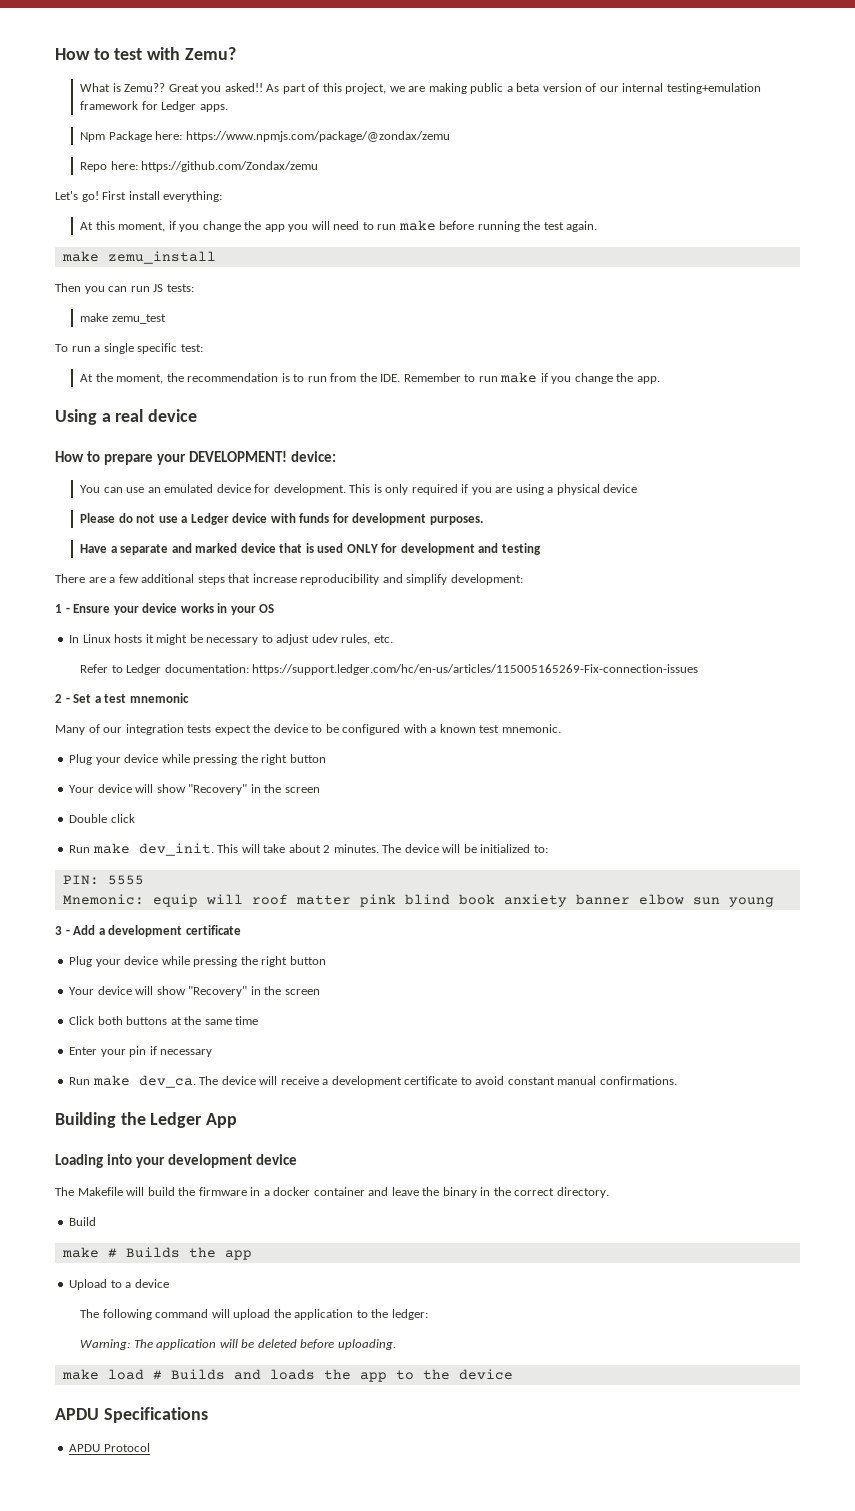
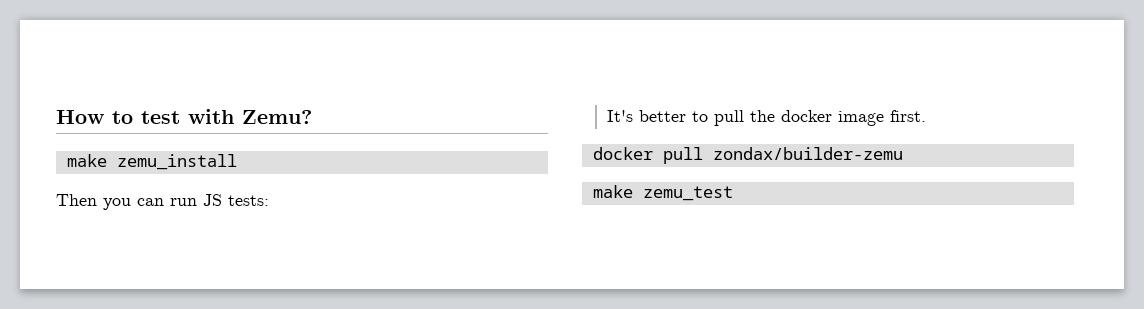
- What is Zemu?? Great you asked!! As part of this project, we are making public a beta version of our internal testing+emulation framework for Ledger apps.
- Npm Package here: https://www.npmjs.com/package/@zondax/zemu
- Repo here: https://github.com/Zondax/zemu
- Let's go! First install everything:
- At this moment, if you change the app you will need to run make before running the test again.
+ It's better to pull the docker image first.
+ docker pull zondax/builder-zemu
  make zemu_test
- To run a single specific test:
- At the moment, the recommendation is to run from the IDE. Remember to run make if you change the app.
- Using a real device
- How to prepare your DEVELOPMENT! device:
- You can use an emulated device for development. This is only required if you are using a physical device
- Please do not use a Ledger device with funds for development purposes.
- Have a separate and marked device that is used ONLY for development and testing
- There are a few additional steps that increase reproducibility and simplify development:
- 1 - Ensure your device works in your OS
- In Linux hosts it might be necessary to adjust udev rules, etc.
- Refer to Ledger documentation: https://support.ledger.com/hc/en-us/articles/115005165269-Fix-connection-issues
- 2 - Set a test mnemonic
- Many of our integration tests expect the device to be configured with a known test mnemonic.
- Plug your device while pressing the right button
- Your device will show "Recovery" in the screen
- Double click
- Run make dev_init. This will take about 2 minutes. The device will be initialized to:
- PIN: 5555
- Mnemonic: equip will roof matter pink blind book anxiety banner elbow sun young
- 3 - Add a development certificate
- Plug your device while pressing the right button
- Your device will show "Recovery" in the screen
- Click both buttons at the same time
- Enter your pin if necessary
- Run make dev_ca. The device will receive a development certificate to avoid constant manual confirmations.
- Building the Ledger App
- Loading into your development device
- The Makefile will build the firmware in a docker container and leave the binary in the correct directory.
- Build
- make # Builds the app
- Upload to a device
- The following command will upload the application to the ledger:
- Warning: The application will be deleted before uploading.
- make load # Builds and loads the app to the device
- APDU Specifications
- APDU Protocol

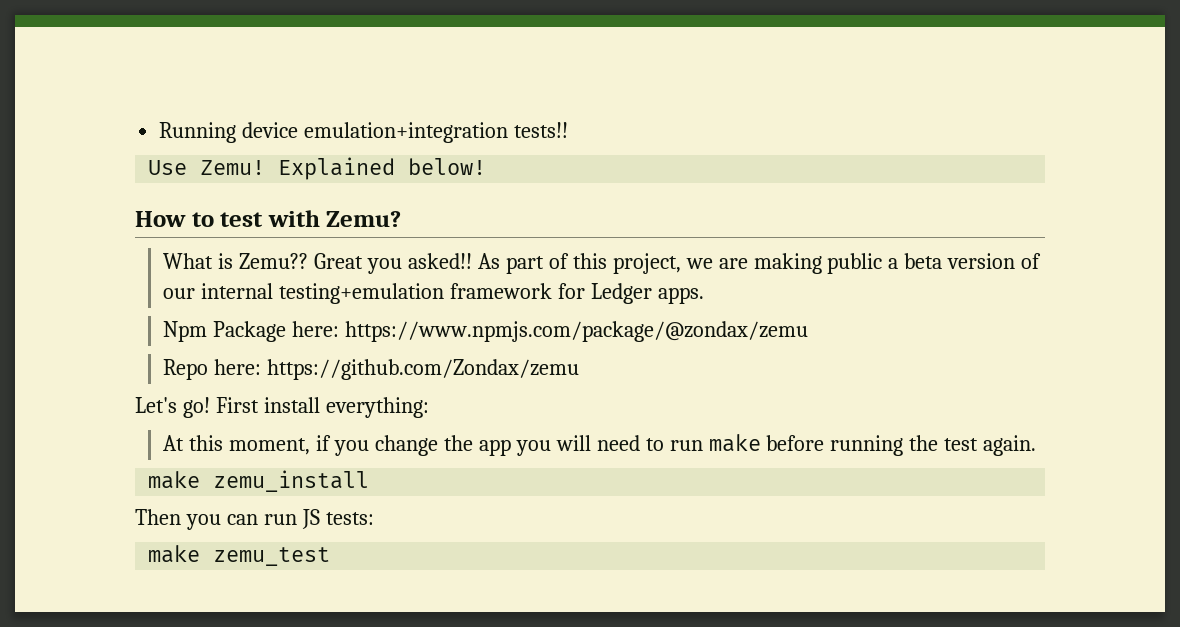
+ Running device emulation+integration tests!!
+ Use Zemu! Explained below!
+ What is Zemu?? Great you asked!! As part of this project, we are making public a beta version of our internal testing+emulation framework for Ledger apps.
+ Npm Package here: https://www.npmjs.com/package/@zondax/zemu
+ Repo here: https://github.com/Zondax/zemu
+ Let's go! First install everything:
+ At this moment, if you change the app you will need to run make before running the test again.
- It's better to pull the docker image first.
- docker pull zondax/builder-zemu

